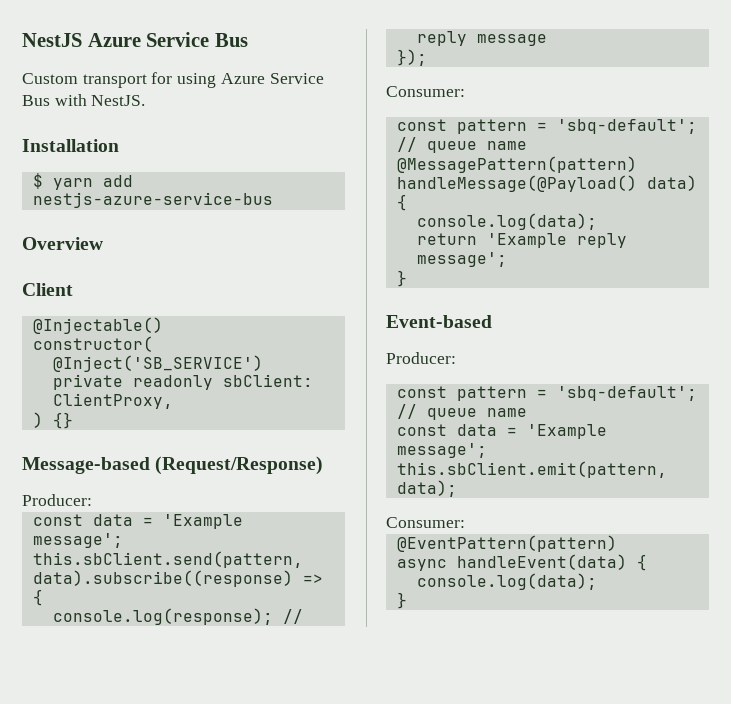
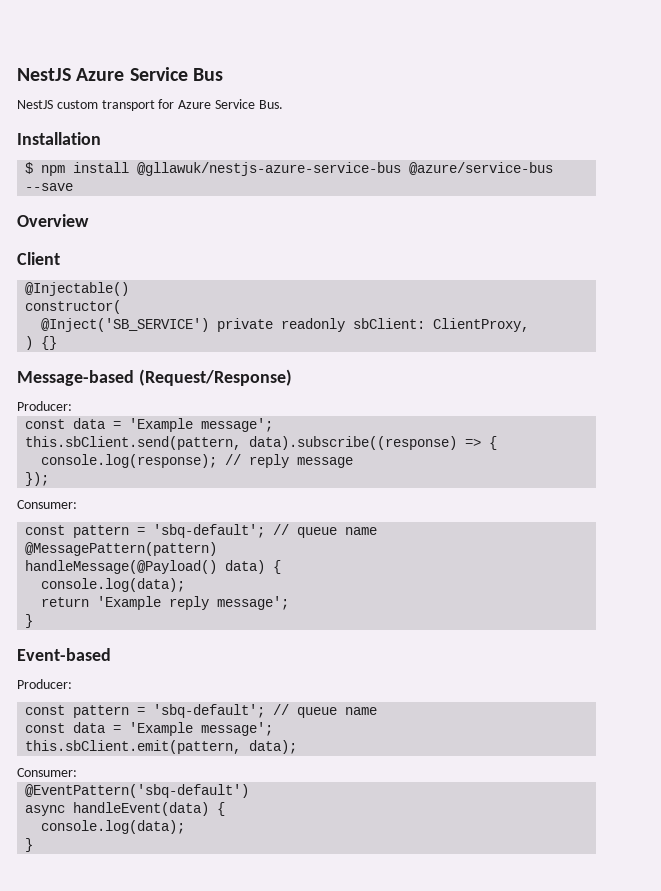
- Custom transport for using Azure Service Bus with NestJS.
+ NestJS custom transport for Azure Service Bus.
- $ yarn add nestjs-azure-service-bus
+ $ npm install @gllawuk/nestjs-azure-service-bus @azure/service-bus --save
- @EventPattern(pattern)
+ @EventPattern('sbq-default')

